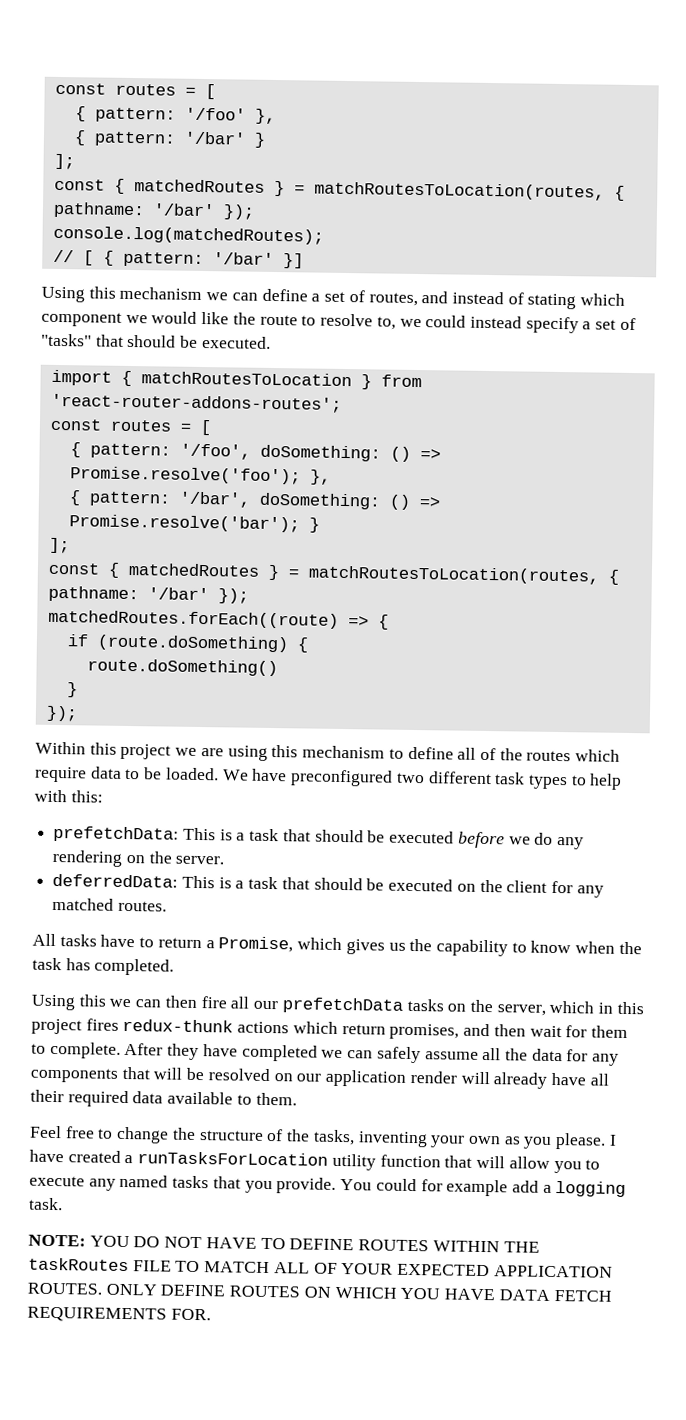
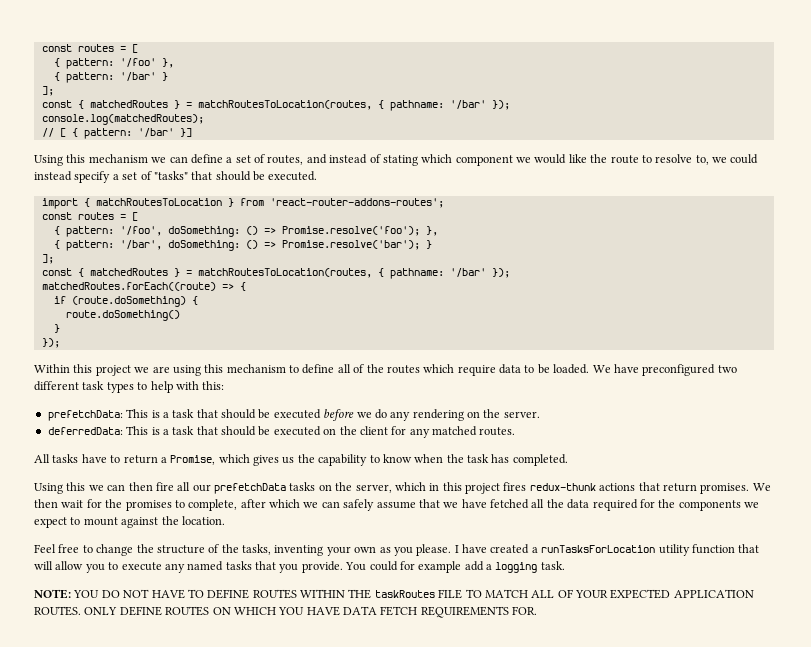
- Using this we can then fire all our prefetchData tasks on the server, which in this project fires redux-thunk actions which return promises, and then wait for them to complete. After they have completed we can safely assume all the data for any components that will be resolved on our application render will already have all their required data available to them.
+ Using this we can then fire all our prefetchData tasks on the server, which in this project fires redux-thunk actions that return promises. We then wait for the promises to complete, after which we can safely assume that we have fetched all the data required for the components we expect to mount against the location.

